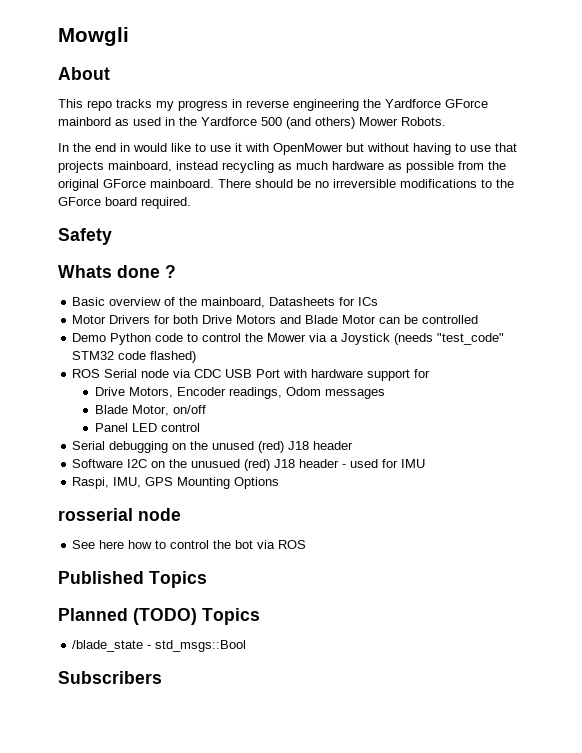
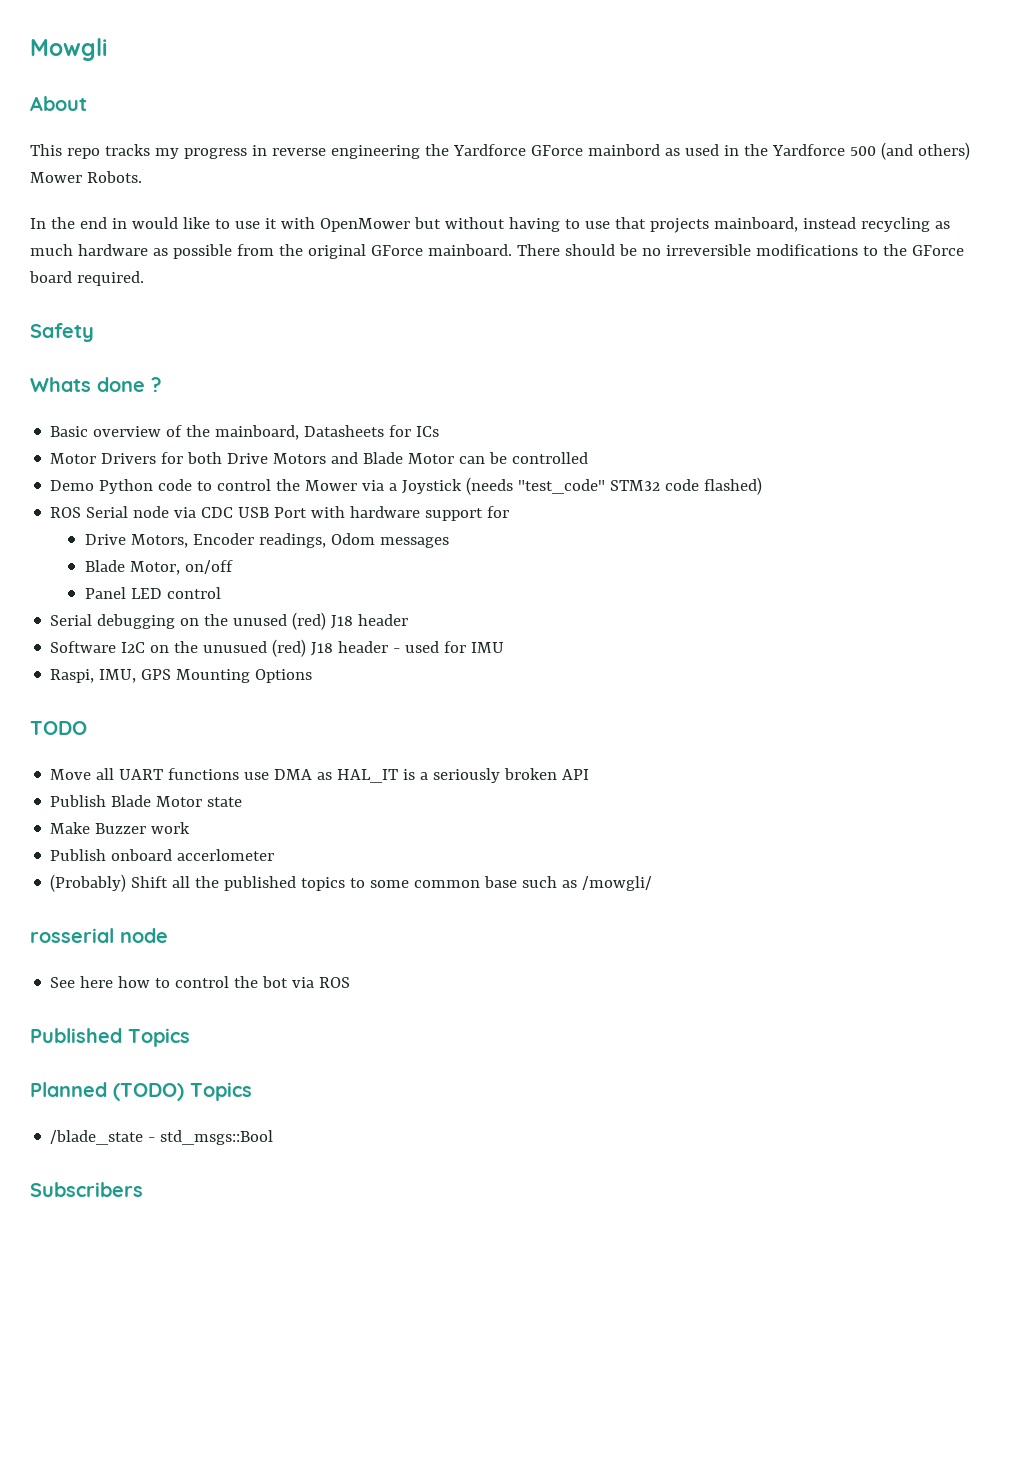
+ TODO
+ Move all UART functions use DMA as HAL_IT is a seriously broken API
+ Publish Blade Motor state
+ Make Buzzer work
+ Publish onboard accerlometer
+ (Probably) Shift all the published topics to some common base such as /mowgli/

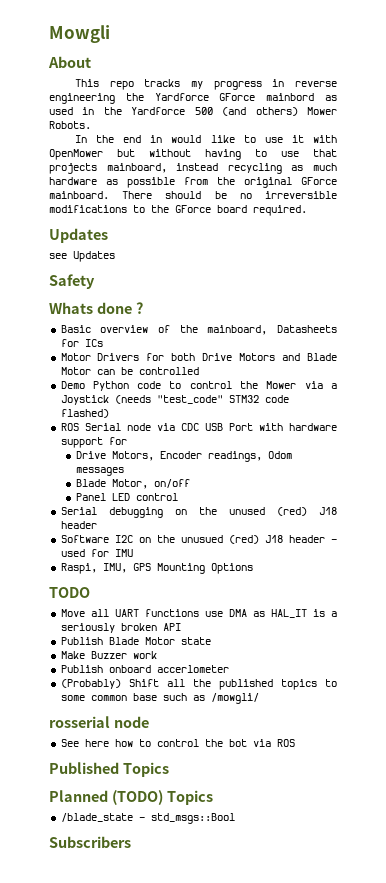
  There should be no irreversible modifications to the GForce board required.
+ Updates
+ see Updates

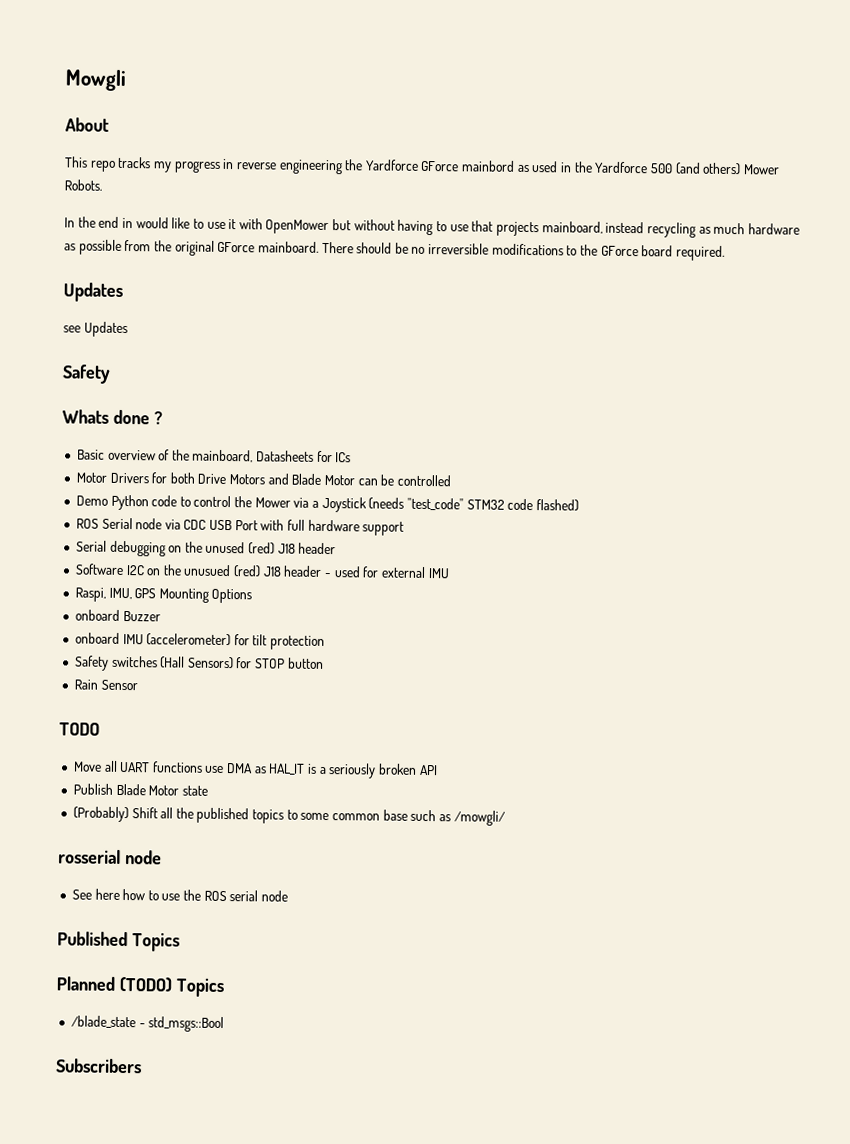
- ROS Serial node via CDC USB Port with hardware support for
- Drive Motors, Encoder readings, Odom messages
- Blade Motor, on/off
- Panel LED control
+ ROS Serial node via CDC USB Port with full hardware support
- Software I2C on the unusued (red) J18 header - used for IMU
+ Software I2C on the unusued (red) J18 header - used for external IMU
+ onboard Buzzer
+ onboard IMU (accelerometer) for tilt protection
+ Safety switches (Hall Sensors) for STOP button
+ Rain Sensor
- Make Buzzer work
- Publish onboard accerlometer
- See here how to control the bot via ROS
+ See here how to use the ROS serial node

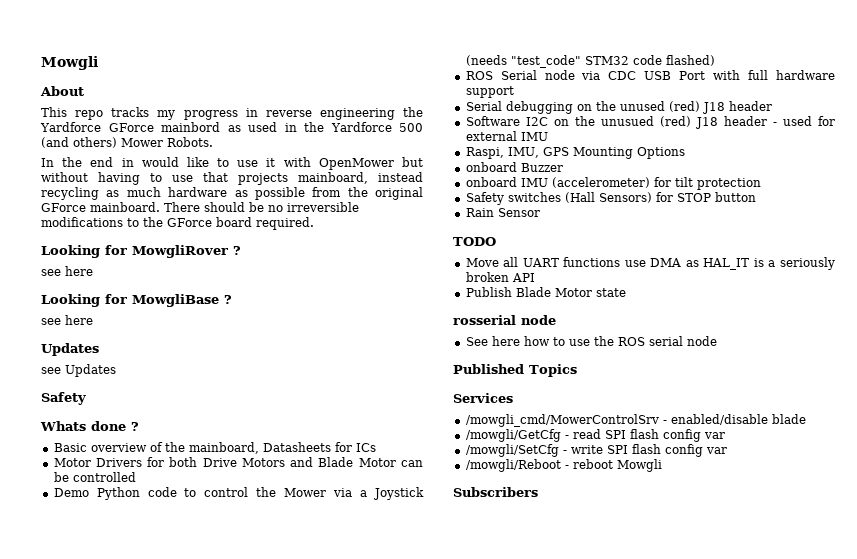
+ Looking for MowgliRover ?
+ see here
+ Looking for MowgliBase ?
+ see here
- (Probably) Shift all the published topics to some common base such as /mowgli/
- Planned (TODO) Topics
- /blade_state - std_msgs::Bool
+ Services
+ /mowgli_cmd/MowerControlSrv - enabled/disable blade
+ /mowgli/GetCfg - read SPI flash config var
+ /mowgli/SetCfg - write SPI flash config var
+ /mowgli/Reboot - reboot Mowgli

